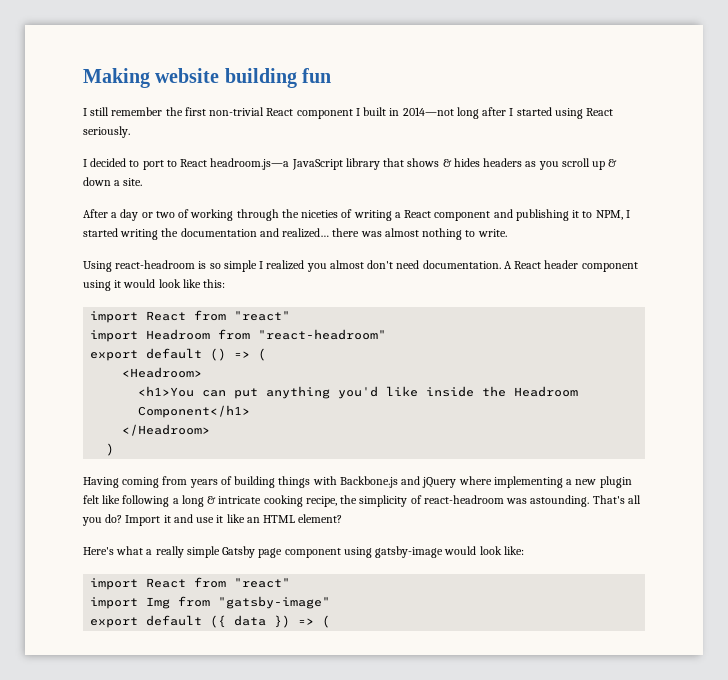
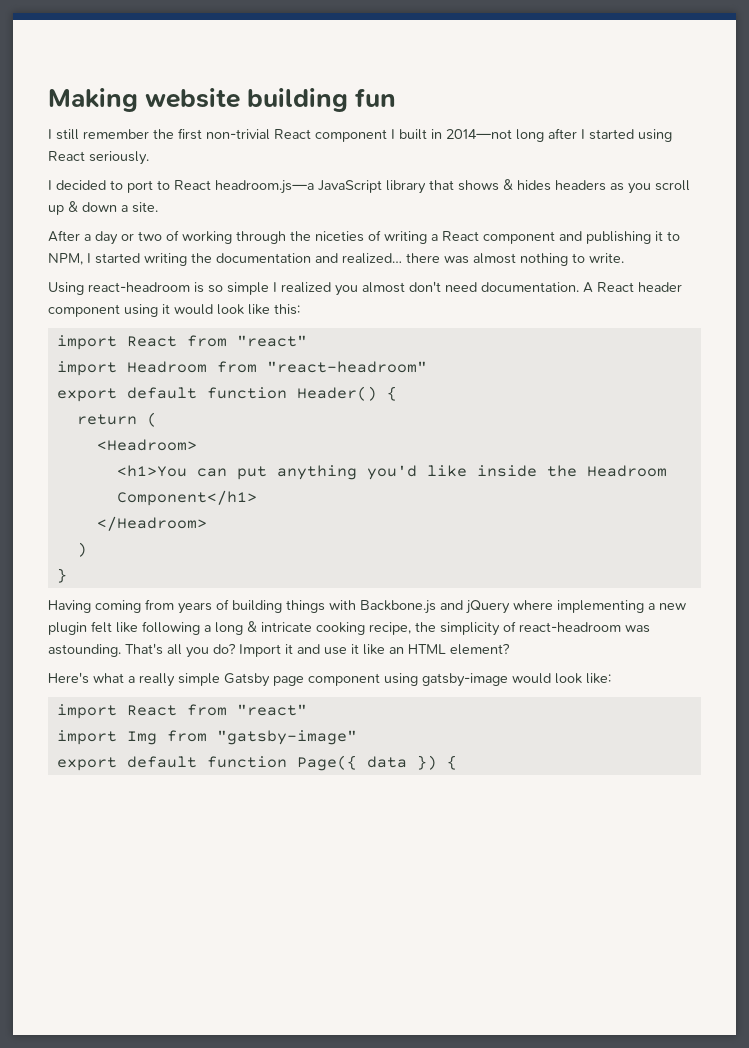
- export default () => (
+ export default function Header() {
+ return (
+ }
- export default ({ data }) => (
+ export default function Page({ data }) {

